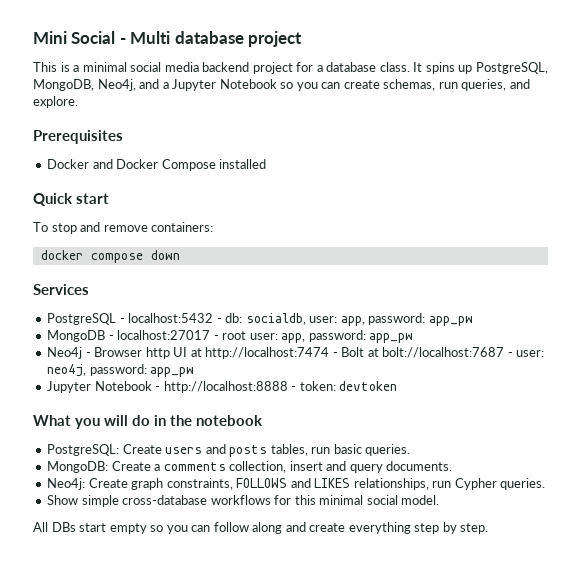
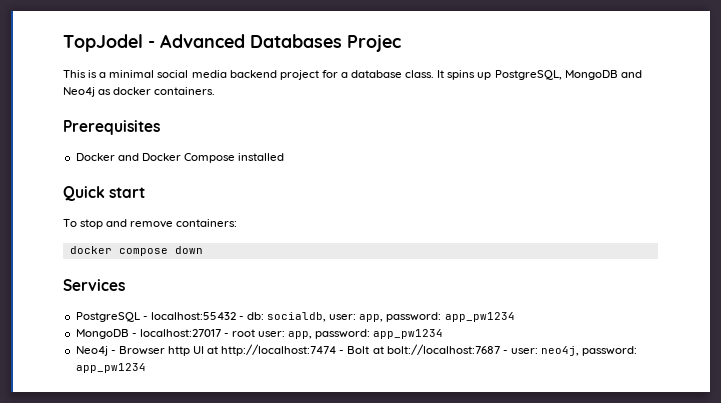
- Mini Social - Multi database project
+ TopJodel - Advanced Databases Projec
- It spins up PostgreSQL, MongoDB, Neo4j, and a Jupyter Notebook so you can create schemas, run queries, and explore.
+ It spins up PostgreSQL, MongoDB and Neo4j as docker containers.
- PostgreSQL - localhost:5432 - db: socialdb, user: app, password: app_pw
+ PostgreSQL - localhost:55432 - db: socialdb, user: app, password: app_pw1234
- MongoDB - localhost:27017 - root user: app, password: app_pw
+ MongoDB - localhost:27017 - root user: app, password: app_pw1234
- Neo4j - Browser http UI at http://localhost:7474 - Bolt at bolt://localhost:7687 - user: neo4j, password: app_pw
- Jupyter Notebook - http://localhost:8888 - token: devtoken
- What you will do in the notebook
- PostgreSQL: Create users and posts tables, run basic queries.
- MongoDB: Create a comments collection, insert and query documents.
- Neo4j: Create graph constraints, FOLLOWS and LIKES relationships, run Cypher queries.
- Show simple cross-database workflows for this minimal social model.
- All DBs start empty so you can follow along and create everything step by step.
+ Neo4j - Browser http UI at http://localhost:7474 - Bolt at bolt://localhost:7687 - user: neo4j, password: app_pw1234

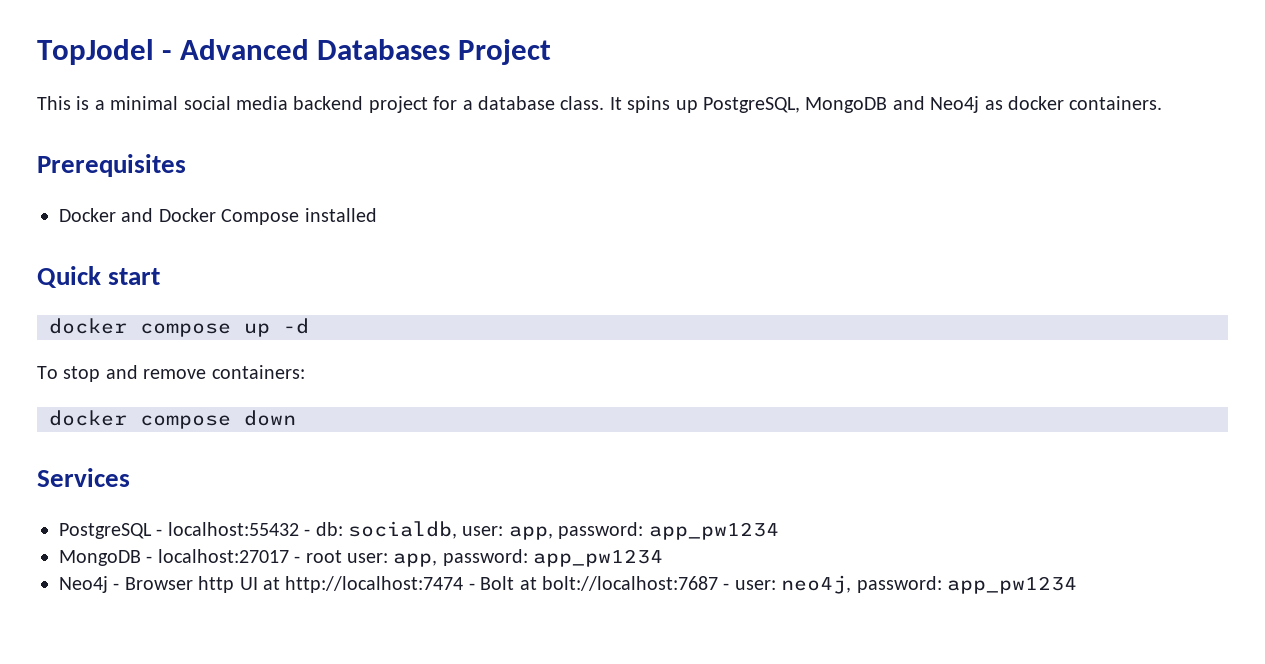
- TopJodel - Advanced Databases Projec
+ TopJodel - Advanced Databases Project
+ docker compose up -d

